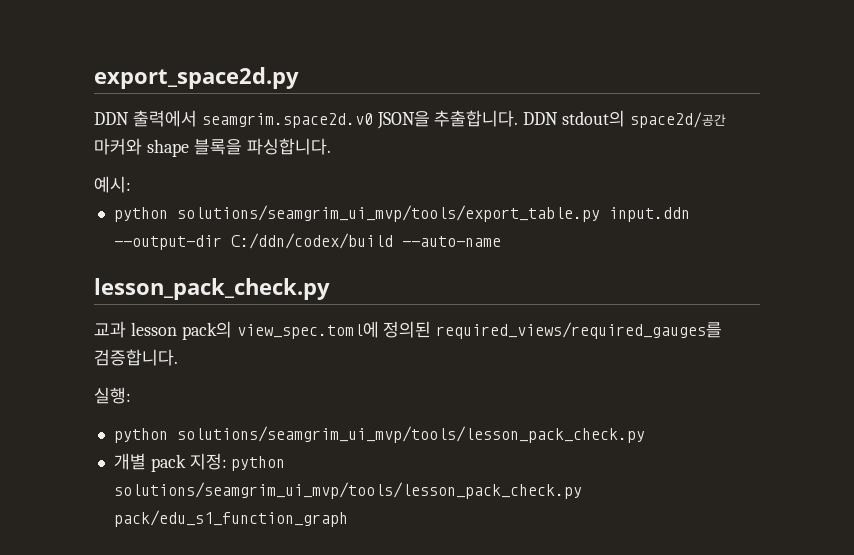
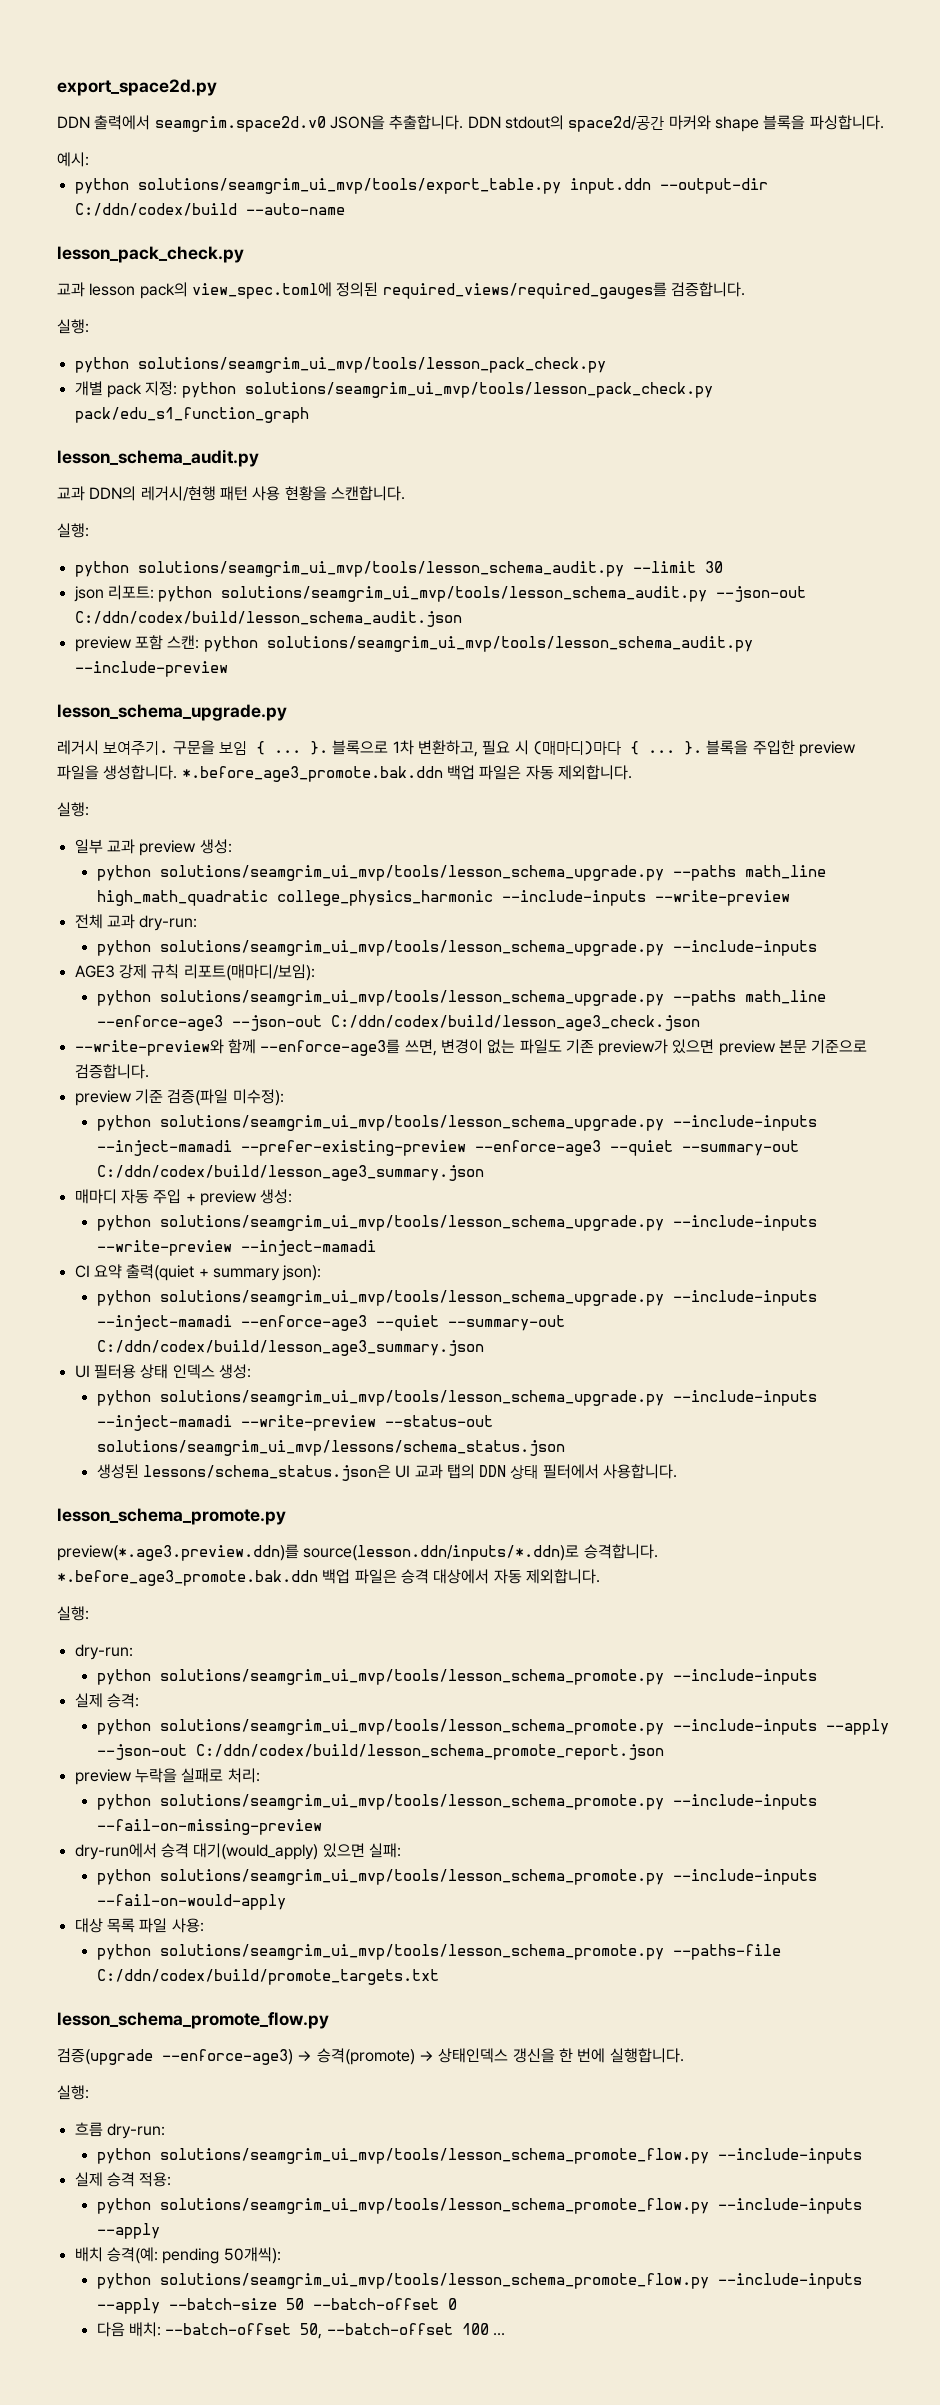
+ lesson_schema_audit.py
+ 교과 DDN의 레거시/현행 패턴 사용 현황을 스캔합니다.
+ 실행:
+ python solutions/seamgrim_ui_mvp/tools/lesson_schema_audit.py --limit 30
+ json 리포트: python solutions/seamgrim_ui_mvp/tools/lesson_schema_audit.py --json-out C:/ddn/codex/build/lesson_schema_audit.json
+ preview 포함 스캔: python solutions/seamgrim_ui_mvp/tools/lesson_schema_audit.py --include-preview
+ lesson_schema_upgrade.py
+ 레거시 보여주기. 구문을 보임 { ... }. 블록으로 1차 변환하고, 필요 시 (매마디)마다 { ... }. 블록을 주입한 preview 파일을 생성합니다. *.before_age3_promote.bak.ddn 백업 파일은 자동 제외합니다.
+ 실행:
+ 일부 교과 preview 생성:
+ python solutions/seamgrim_ui_mvp/tools/lesson_schema_upgrade.py --paths math_line high_math_quadratic college_physics_harmonic --include-inputs --write-preview
+ 전체 교과 dry-run:
+ python solutions/seamgrim_ui_mvp/tools/lesson_schema_upgrade.py --include-inputs
+ AGE3 강제 규칙 리포트(매마디/보임):
+ python solutions/seamgrim_ui_mvp/tools/lesson_schema_upgrade.py --paths math_line --enforce-age3 --json-out C:/ddn/codex/build/lesson_age3_check.json
+ --write-preview와 함께 --enforce-age3를 쓰면, 변경이 없는 파일도 기존 preview가 있으면 preview 본문 기준으로 검증합니다.
+ preview 기준 검증(파일 미수정):
+ python solutions/seamgrim_ui_mvp/tools/lesson_schema_upgrade.py --include-inputs --inject-mamadi --prefer-existing-preview --enforce-age3 --quiet --summary-out C:/ddn/codex/build/lesson_age3_summary.json
+ 매마디 자동 주입 + preview 생성:
+ python solutions/seamgrim_ui_mvp/tools/lesson_schema_upgrade.py --include-inputs --write-preview --inject-mamadi
+ CI 요약 출력(quiet + summary json):
+ python solutions/seamgrim_ui_mvp/tools/lesson_schema_upgrade.py --include-inputs --inject-mamadi --enforce-age3 --quiet --summary-out C:/ddn/codex/build/lesson_age3_summary.json
+ UI 필터용 상태 인덱스 생성:
+ python solutions/seamgrim_ui_mvp/tools/lesson_schema_upgrade.py --include-inputs --inject-mamadi --write-preview --status-out solutions/seamgrim_ui_mvp/lessons/schema_status.json
+ 생성된 lessons/schema_status.json은 UI 교과 탭의 DDN 상태 필터에서 사용합니다.
+ lesson_schema_promote.py
+ preview(*.age3.preview.ddn)를 source(lesson.ddn/inputs/*.ddn)로 승격합니다. *.before_age3_promote.bak.ddn 백업 파일은 승격 대상에서 자동 제외합니다.
+ 실행:
+ dry-run:
+ python solutions/seamgrim_ui_mvp/tools/lesson_schema_promote.py --include-inputs
+ 실제 승격:
+ python solutions/seamgrim_ui_mvp/tools/lesson_schema_promote.py --include-inputs --apply --json-out C:/ddn/codex/build/lesson_schema_promote_report.json
+ preview 누락을 실패로 처리:
+ python solutions/seamgrim_ui_mvp/tools/lesson_schema_promote.py --include-inputs --fail-on-missing-preview
+ dry-run에서 승격 대기(would_apply) 있으면 실패:
+ python solutions/seamgrim_ui_mvp/tools/lesson_schema_promote.py --include-inputs --fail-on-would-apply
+ 대상 목록 파일 사용:
+ python solutions/seamgrim_ui_mvp/tools/lesson_schema_promote.py --paths-file C:/ddn/codex/build/promote_targets.txt
+ lesson_schema_promote_flow.py
+ 검증(upgrade --enforce-age3) → 승격(promote) → 상태인덱스 갱신을 한 번에 실행합니다.
+ 실행:
+ 흐름 dry-run:
+ python solutions/seamgrim_ui_mvp/tools/lesson_schema_promote_flow.py --include-inputs
+ 실제 승격 적용:
+ python solutions/seamgrim_ui_mvp/tools/lesson_schema_promote_flow.py --include-inputs --apply
+ 배치 승격(예: pending 50개씩):
+ python solutions/seamgrim_ui_mvp/tools/lesson_schema_promote_flow.py --include-inputs --apply --batch-size 50 --batch-offset 0
+ 다음 배치: --batch-offset 50, --batch-offset 100 ...

